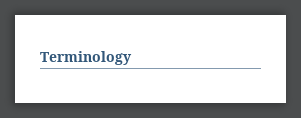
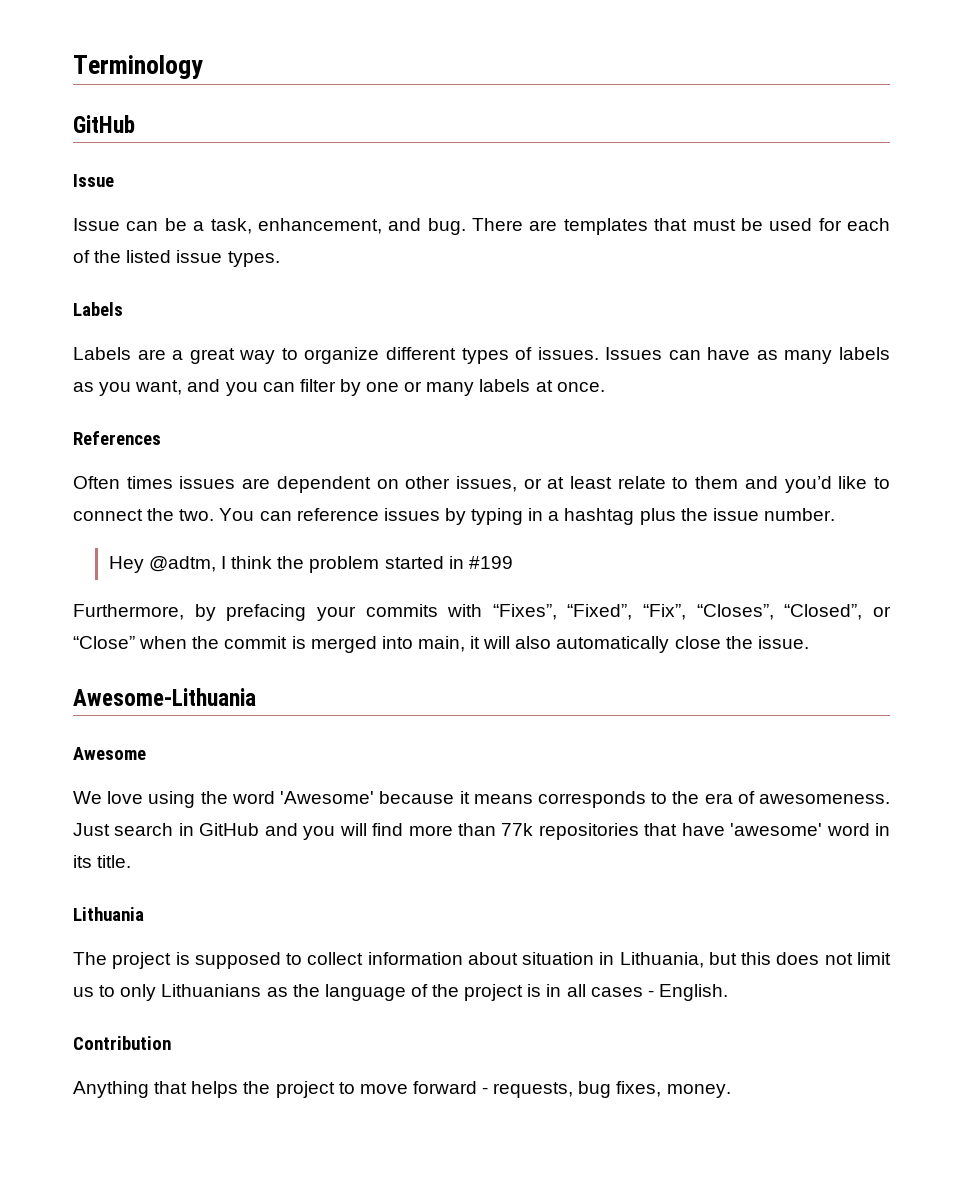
  Terminology
+ GitHub
+ Issue
+ Issue can be a task, enhancement, and bug. There are templates that must be used for each of the listed issue types.
+ Labels
+ Labels are a great way to organize different types of issues. Issues can have as many labels as you want, and you can filter by one or many labels at once.
+ References
+ Often times issues are dependent on other issues, or at least relate to them and you’d like to connect the two. You can reference issues by typing in a hashtag plus the issue number.
+ Hey @adtm, I think the problem started in #199
+ Furthermore, by prefacing your commits with “Fixes”, “Fixed”, “Fix”, “Closes”, “Closed”, or “Close” when the commit is merged into main, it will also automatically close the issue.
+ Awesome-Lithuania
+ Awesome
+ We love using the word 'Awesome' because it means corresponds to the era of awesomeness. Just search in GitHub and you will find more than 77k repositories that have 'awesome' word in its title.
+ Lithuania
+ The project is supposed to collect information about situation in Lithuania, but this does not limit us to only Lithuanians as the language of the project is in all cases - English.
+ Contribution
+ Anything that helps the project to move forward - requests, bug fixes, money.

